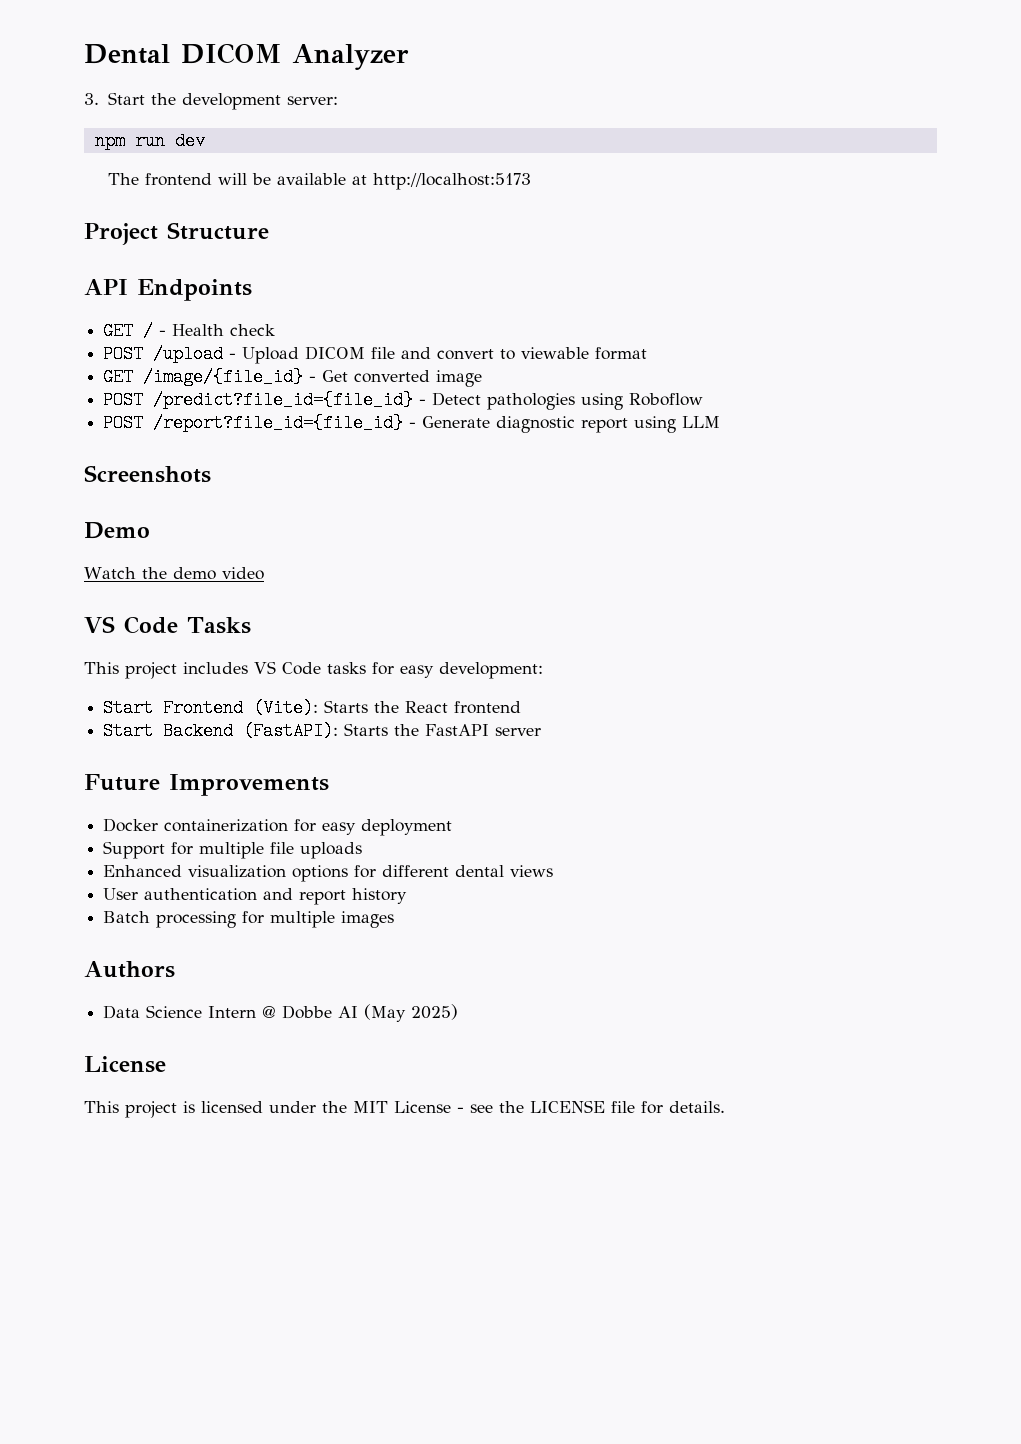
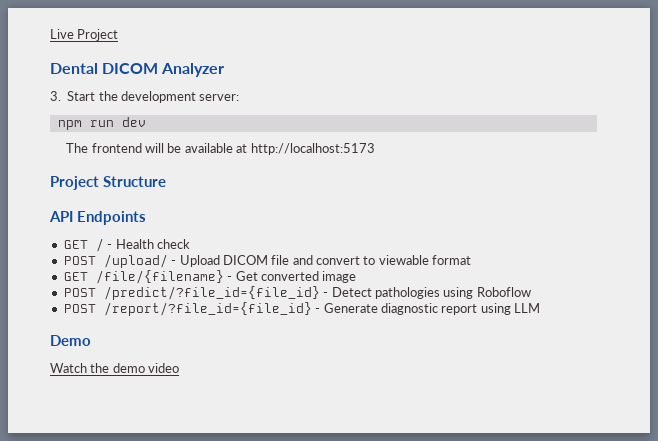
+ Live Project
- POST /upload - Upload DICOM file and convert to viewable format
+ POST /upload/ - Upload DICOM file and convert to viewable format
- GET /image/{file_id} - Get converted image
+ GET /file/{filename} - Get converted image
- POST /predict?file_id={file_id} - Detect pathologies using Roboflow
+ POST /predict/?file_id={file_id} - Detect pathologies using Roboflow
- POST /report?file_id={file_id} - Generate diagnostic report using LLM
+ POST /report/?file_id={file_id} - Generate diagnostic report using LLM
- Screenshots
- VS Code Tasks
- This project includes VS Code tasks for easy development:
- Start Frontend (Vite): Starts the React frontend
- Start Backend (FastAPI): Starts the FastAPI server
- Future Improvements
- Docker containerization for easy deployment
- Support for multiple file uploads
- Enhanced visualization options for different dental views
- User authentication and report history
- Batch processing for multiple images
- Authors
- Data Science Intern @ Dobbe AI (May 2025)
- License
- This project is licensed under the MIT License - see the LICENSE file for details.

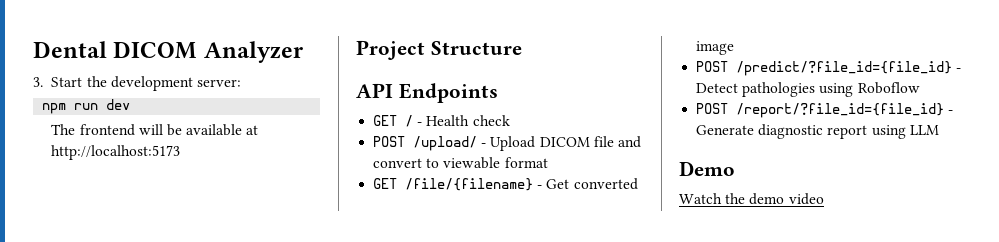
- Live Project

